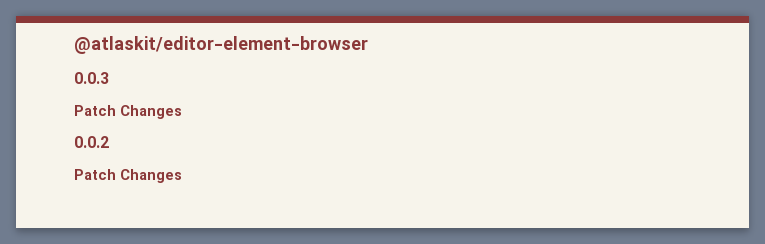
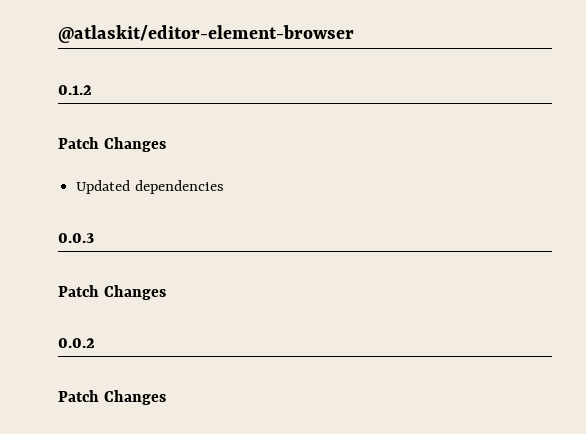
+ 0.1.2
+ Patch Changes
+ Updated dependencies

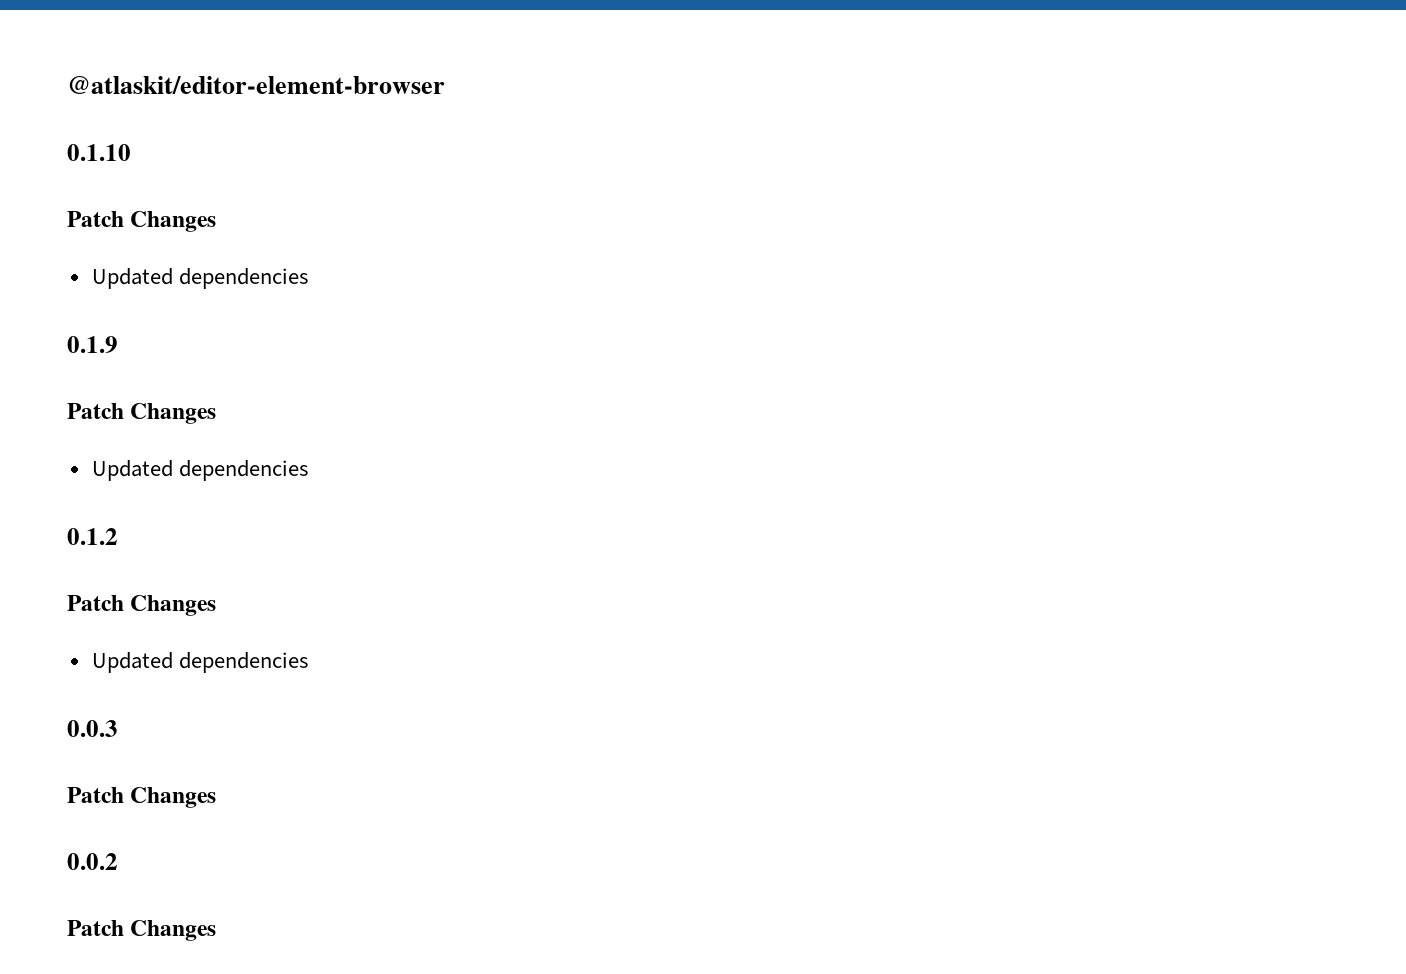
+ 0.1.10
+ Patch Changes
+ Updated dependencies
+ 0.1.9
+ Patch Changes
+ Updated dependencies

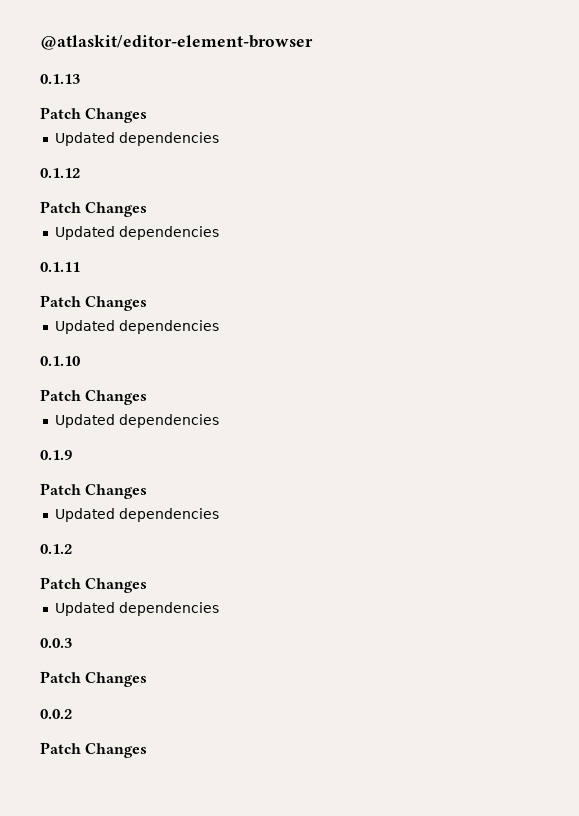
+ 0.1.13
+ Patch Changes
+ Updated dependencies
+ 0.1.12
+ Patch Changes
+ Updated dependencies
+ 0.1.11
+ Patch Changes
+ Updated dependencies

